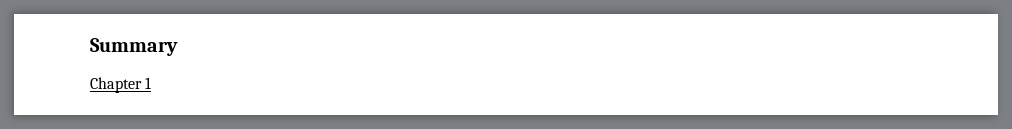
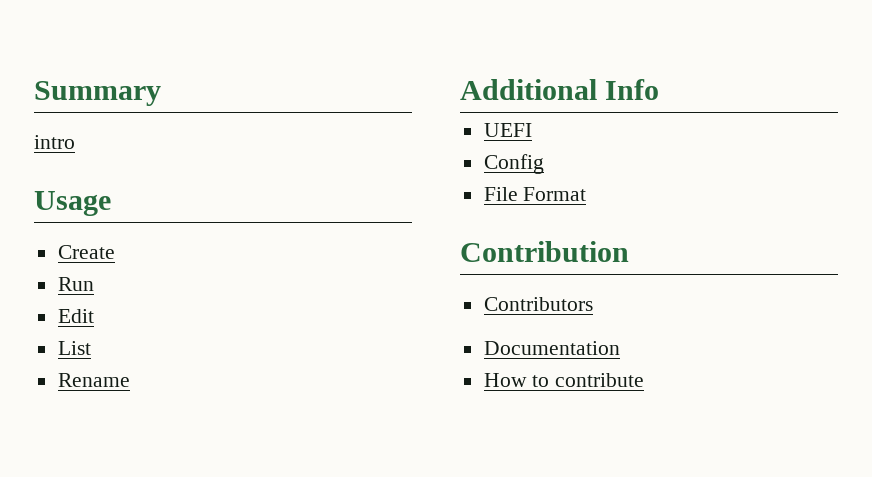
- Chapter 1
+ intro
+ Usage
+ Create
+ Run
+ Edit
+ List
+ Rename
+ Additional Info
+ UEFI
+ Config
+ File Format
+ Contribution
+ Contributors
+ Documentation
+ How to contribute

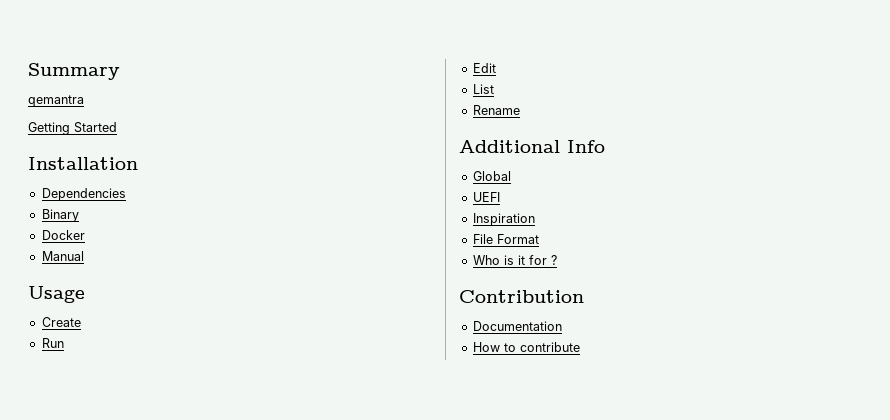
- intro
+ qemantra
+ Getting Started
+ Installation
+ Dependencies
+ Binary
+ Docker
+ Manual
+ Global
- Config
+ Inspiration
+ Who is it for ?
- Contributors

